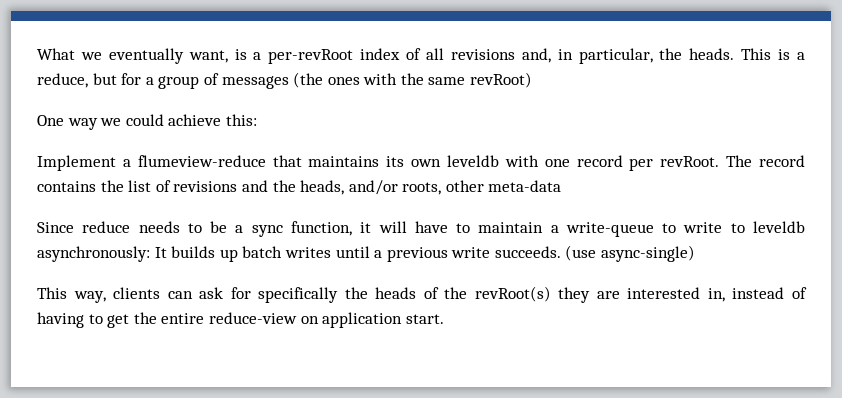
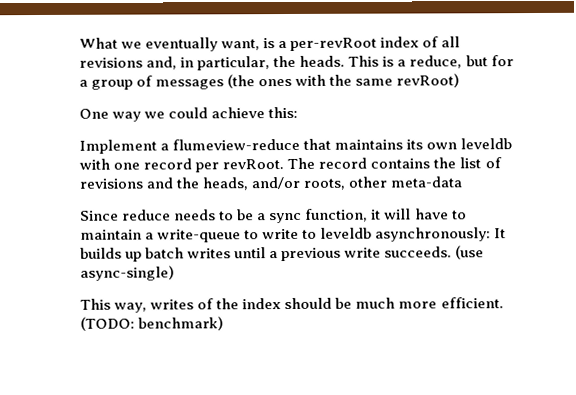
- This way, clients can ask for specifically the heads of the revRoot(s) they are interested in, instead of having to get the entire reduce-view on application start.
+ This way, writes of the index should be much more efficient. (TODO: benchmark)

